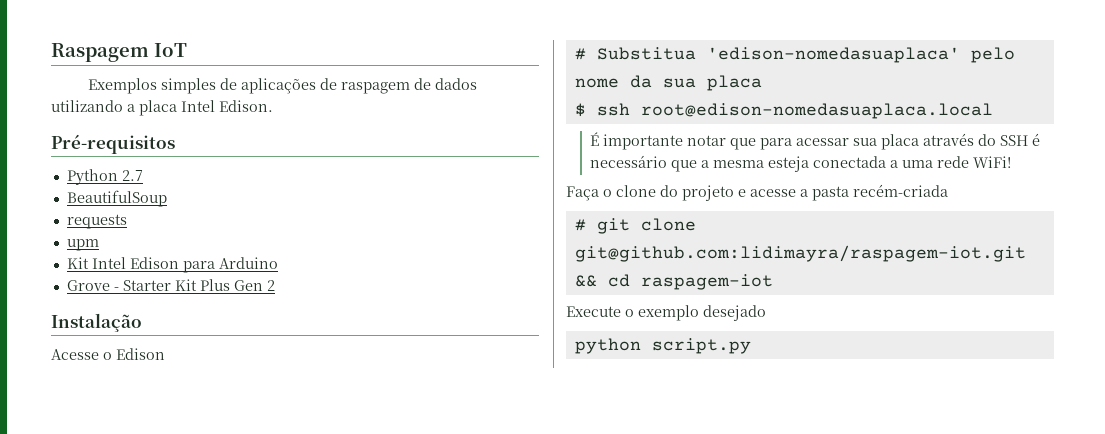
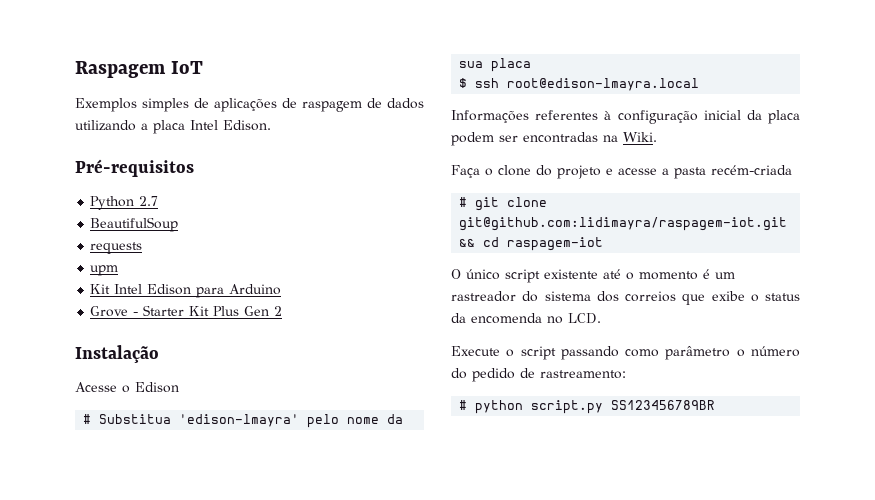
- # Substitua 'edison-nomedasuaplaca' pelo nome da sua placa
+ # Substitua 'edison-lmayra' pelo nome da sua placa
- $ ssh root@edison-nomedasuaplaca.local
- É importante notar que para acessar sua placa através do SSH é necessário que a mesma esteja conectada a uma rede WiFi!
+ $ ssh root@edison-lmayra.local
+ Informações referentes à configuração inicial da placa podem ser encontradas na Wiki.
- Execute o exemplo desejado
- python script.py
+ O único script existente até o momento é um rastreador do sistema dos correios que exibe o status da encomenda no LCD.
+ Execute o script passando como parâmetro o número do pedido de rastreamento:
+ # python script.py SS123456789BR

